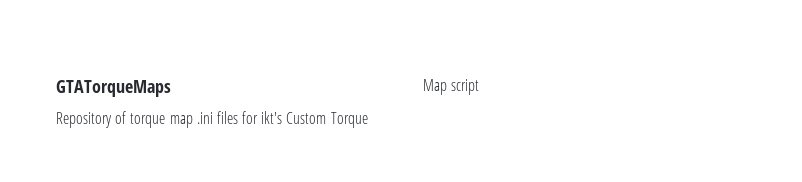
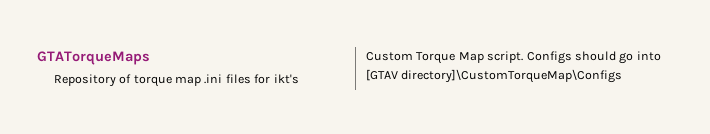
- Repository of torque map .ini files for ikt's Custom Torque Map script
+ Repository of torque map .ini files for ikt's Custom Torque Map script. Configs should go into [GTAV directory]\CustomTorqueMap\Configs

